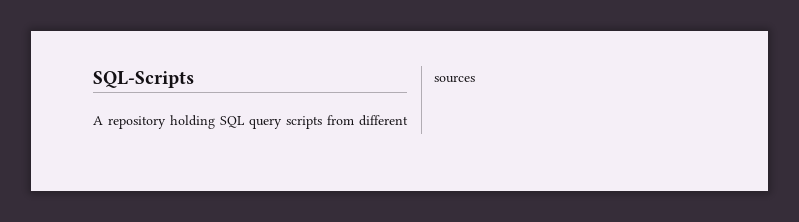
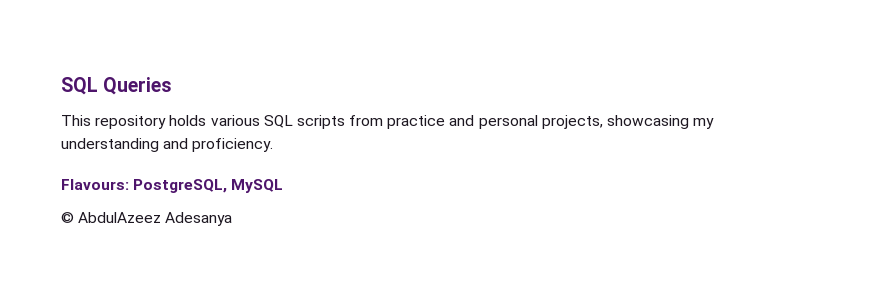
- SQL-Scripts
- A repository holding SQL query scripts from different sources
+ SQL Queries
+ This repository holds various SQL scripts from practice and personal projects, showcasing my understanding and proficiency.
+ Flavours: PostgreSQL, MySQL
+ © AbdulAzeez Adesanya

